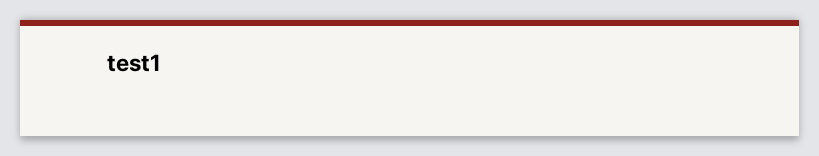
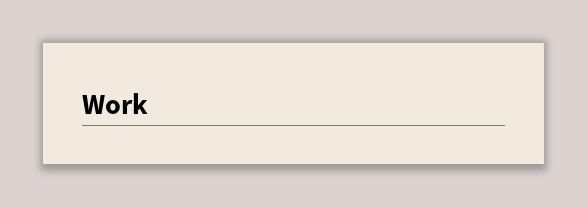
- test1
+ Work

